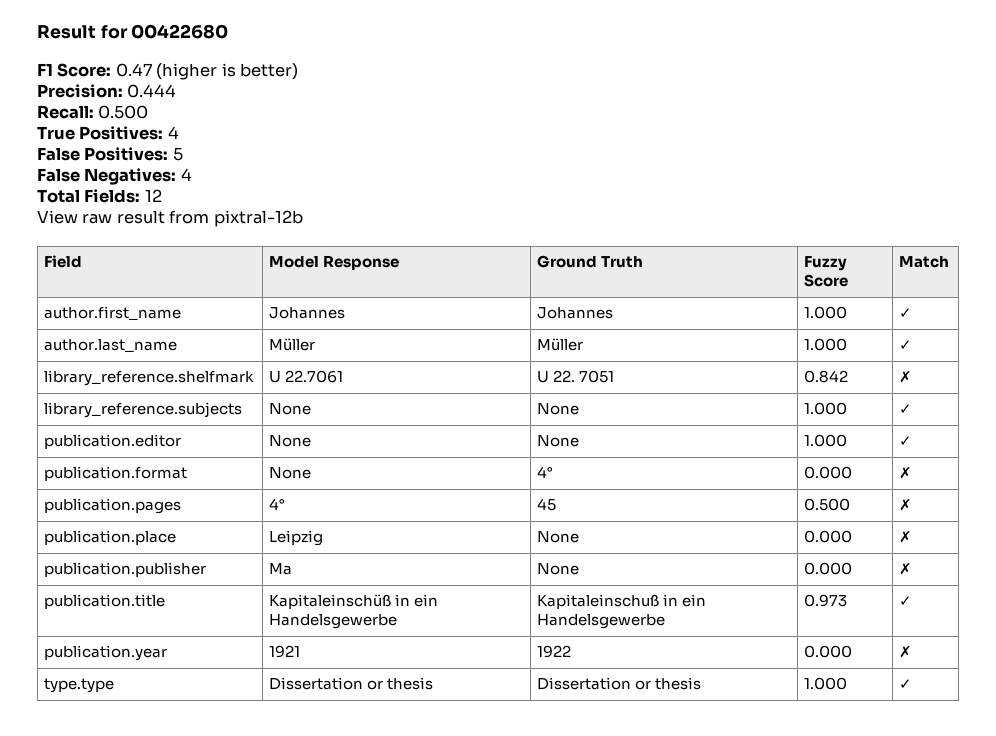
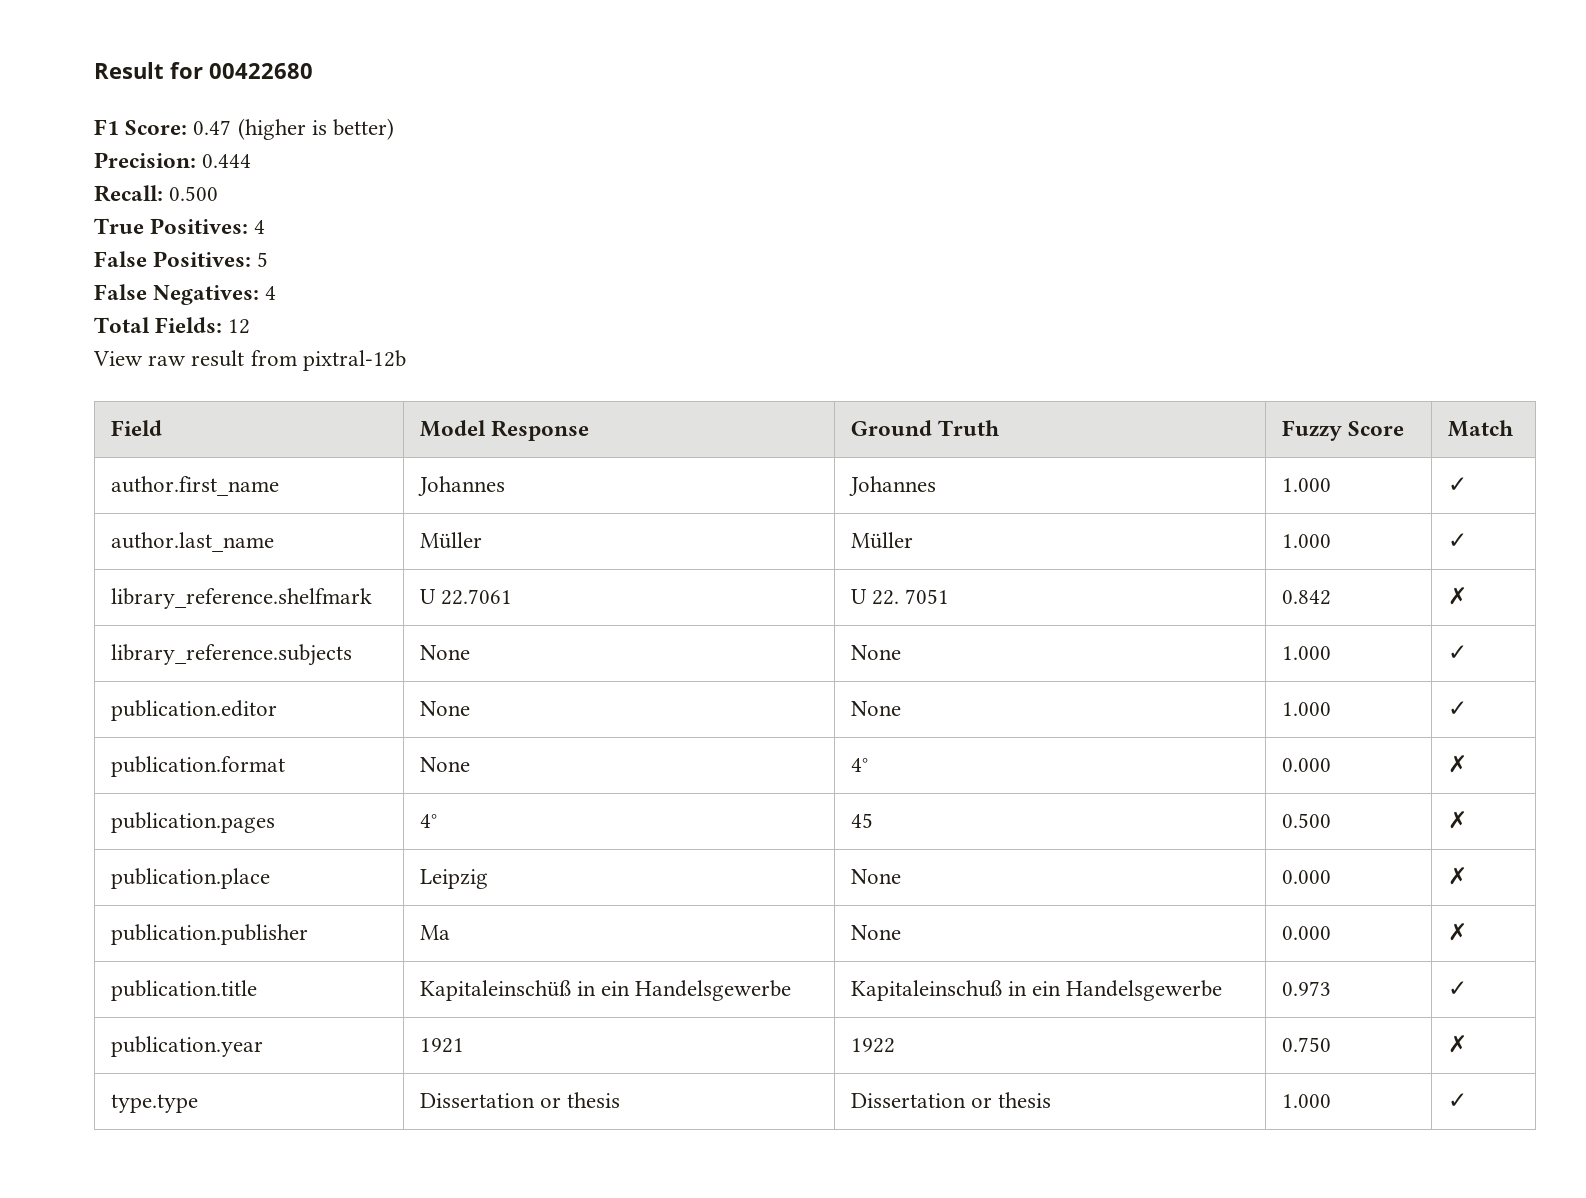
- publication.year | 1921 | 1922 | 0.000 | ✗
+ publication.year | 1921 | 1922 | 0.750 | ✗

